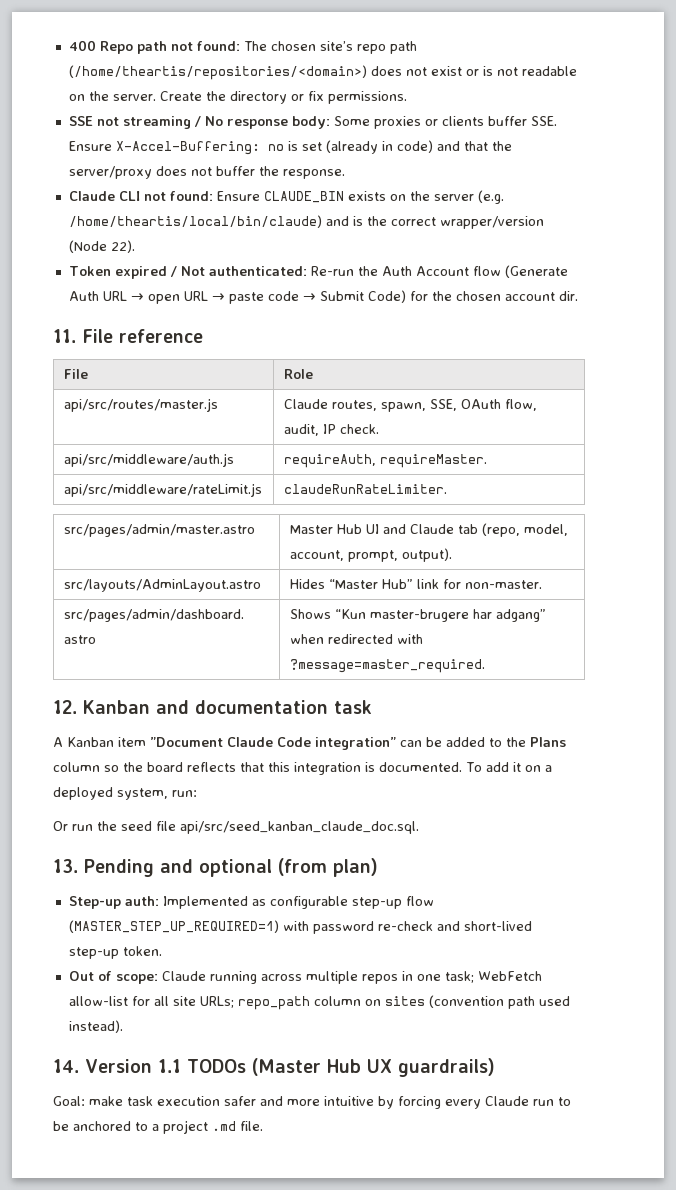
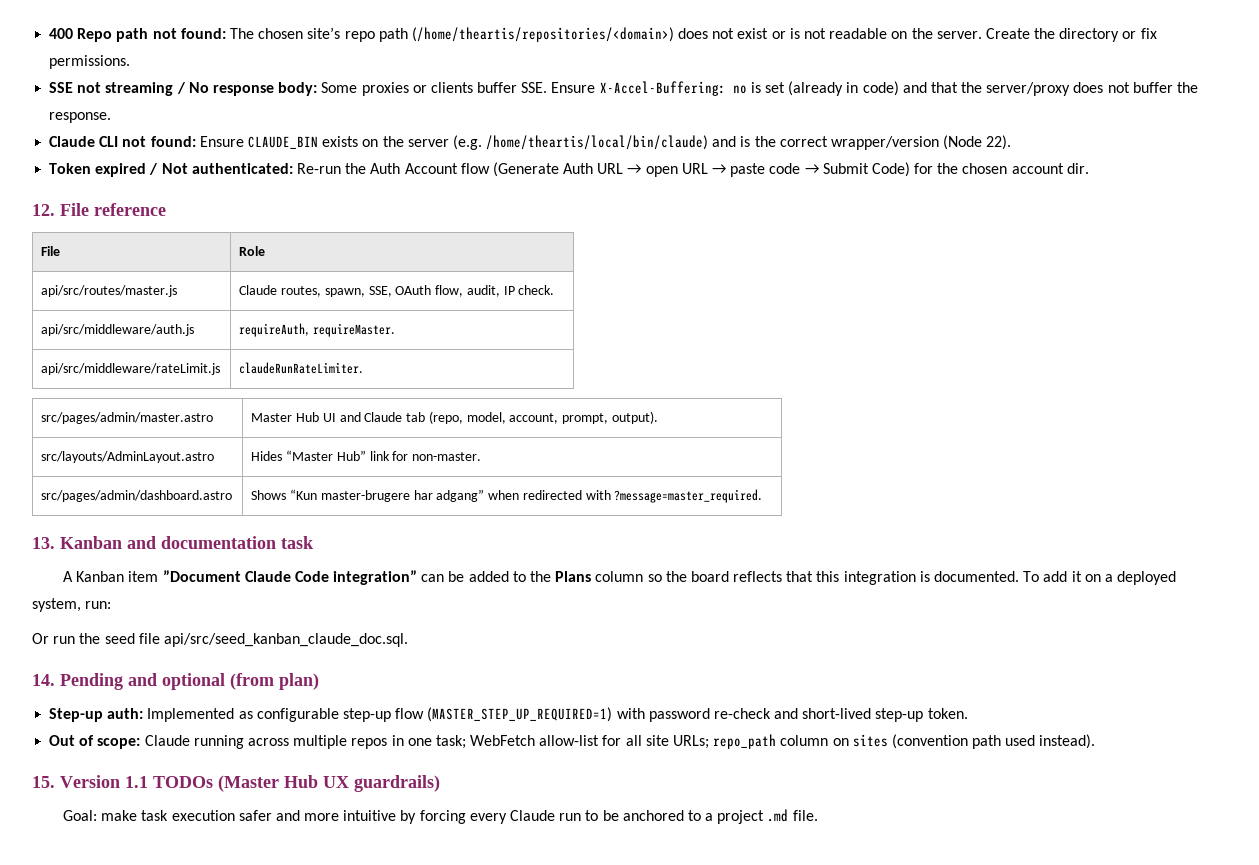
- 11. File reference
+ 12. File reference
- 12. Kanban and documentation task
+ 13. Kanban and documentation task
- 13. Pending and optional (from plan)
+ 14. Pending and optional (from plan)
- 14. Version 1.1 TODOs (Master Hub UX guardrails)
+ 15. Version 1.1 TODOs (Master Hub UX guardrails)

